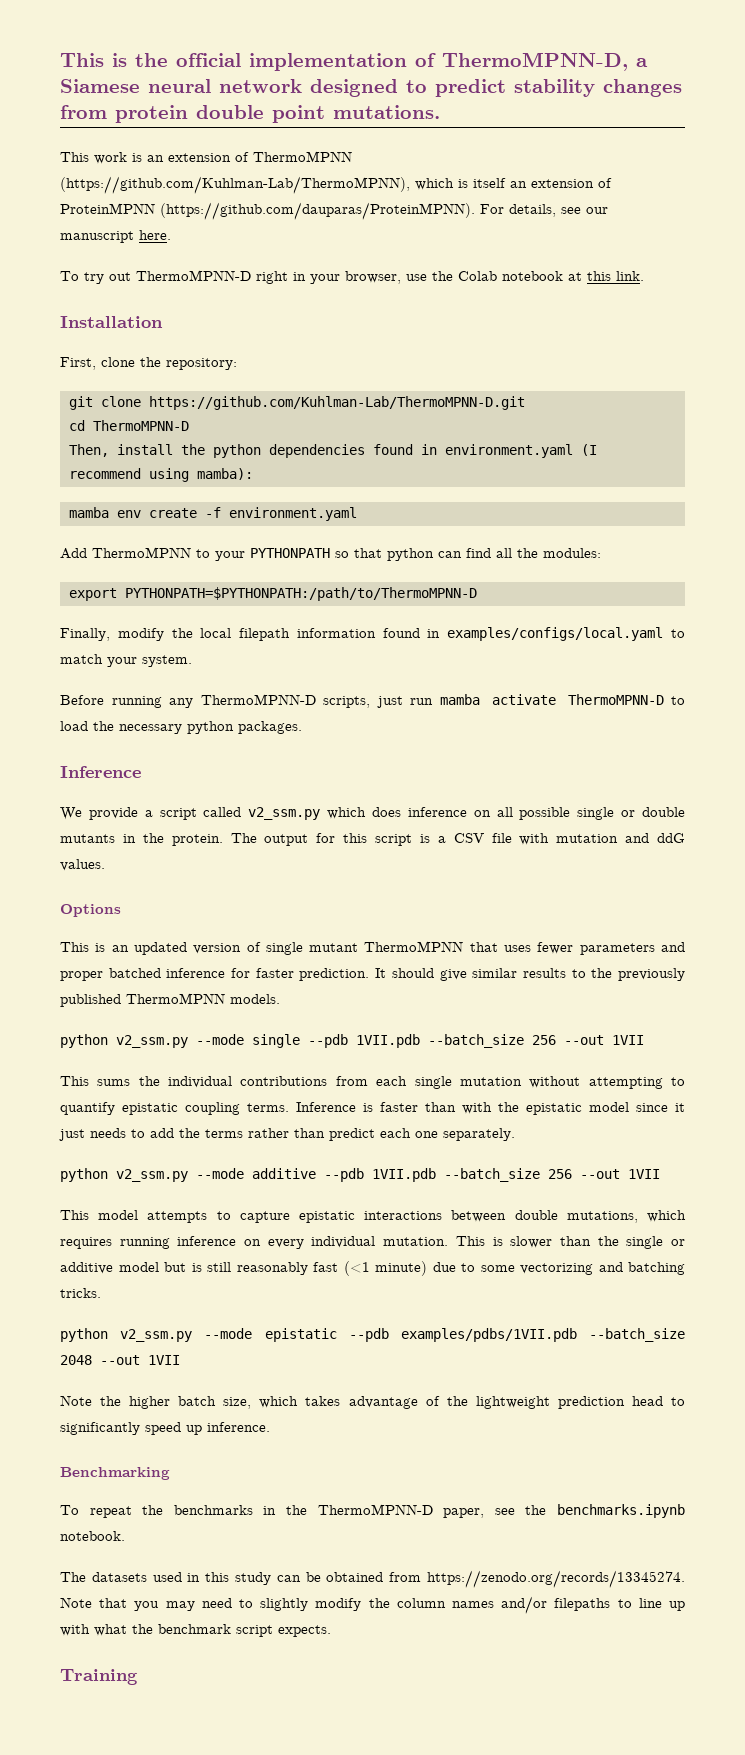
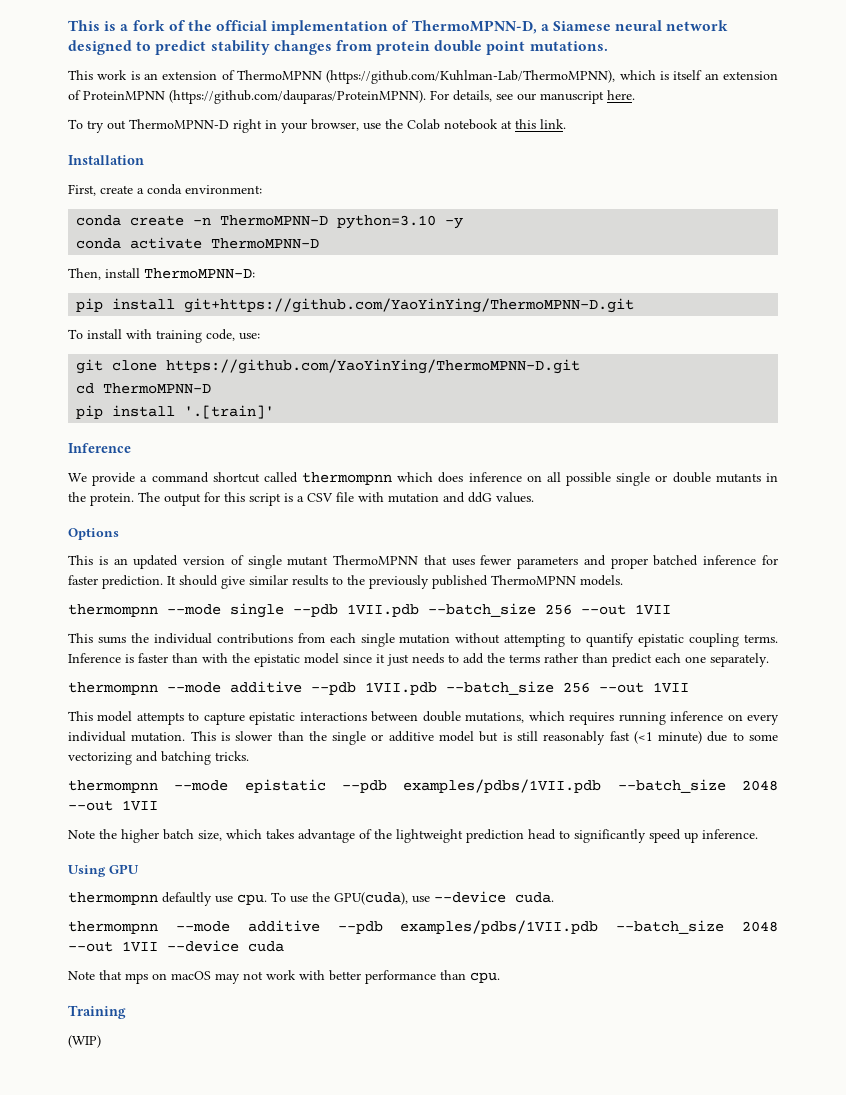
- This is the official implementation of ThermoMPNN-D, a Siamese neural network designed to predict stability changes from protein double point mutations.
+ This is a fork of the official implementation of ThermoMPNN-D, a Siamese neural network designed to predict stability changes from protein double point mutations.
- First, clone the repository:
+ First, create a conda environment:
+ conda create -n ThermoMPNN-D python=3.10 -y
+ conda activate ThermoMPNN-D
+ Then, install ThermoMPNN-D:
+ pip install git+https://github.com/YaoYinYing/ThermoMPNN-D.git
+ To install with training code, use:
- git clone https://github.com/Kuhlman-Lab/ThermoMPNN-D.git
+ git clone https://github.com/YaoYinYing/ThermoMPNN-D.git
- Then, install the python dependencies found in environment.yaml (I recommend using mamba):
- mamba env create -f environment.yaml
- Add ThermoMPNN to your PYTHONPATH so that python can find all the modules:
- export PYTHONPATH=$PYTHONPATH:/path/to/ThermoMPNN-D
- Finally, modify the local filepath information found in examples/configs/local.yaml to match your system.
- Before running any ThermoMPNN-D scripts, just run mamba activate ThermoMPNN-D to load the necessary python packages.
+ pip install '.[train]'
- We provide a script called v2_ssm.py which does inference on all possible single or double mutants in the protein.
+ We provide a command shortcut called thermompnn which does inference on all possible single or double mutants in the protein.
- python v2_ssm.py --mode single --pdb 1VII.pdb --batch_size 256 --out 1VII
+ thermompnn --mode single --pdb 1VII.pdb --batch_size 256 --out 1VII
- python v2_ssm.py --mode additive --pdb 1VII.pdb --batch_size 256 --out 1VII
+ thermompnn --mode additive --pdb 1VII.pdb --batch_size 256 --out 1VII
- python v2_ssm.py --mode epistatic --pdb examples/pdbs/1VII.pdb --batch_size 2048 --out 1VII
+ thermompnn --mode epistatic --pdb examples/pdbs/1VII.pdb --batch_size 2048 --out 1VII
- Benchmarking
- To repeat the benchmarks in the ThermoMPNN-D paper, see the benchmarks.ipynb notebook.
- The datasets used in this study can be obtained from https://zenodo.org/records/13345274. Note that you may need to slightly modify the column names and/or filepaths to line up with what the benchmark script expects.
+ Using GPU
+ thermompnn defaultly use cpu. To use the GPU(cuda), use --device cuda.
+ thermompnn --mode additive --pdb examples/pdbs/1VII.pdb --batch_size 2048 --out 1VII --device cuda
+ Note that mps on macOS may not work with better performance than cpu.
+ (WIP)

